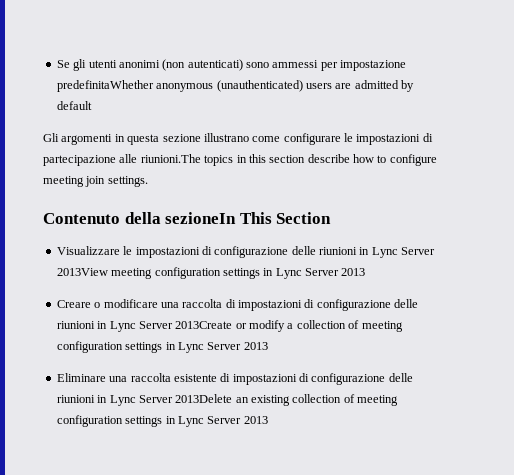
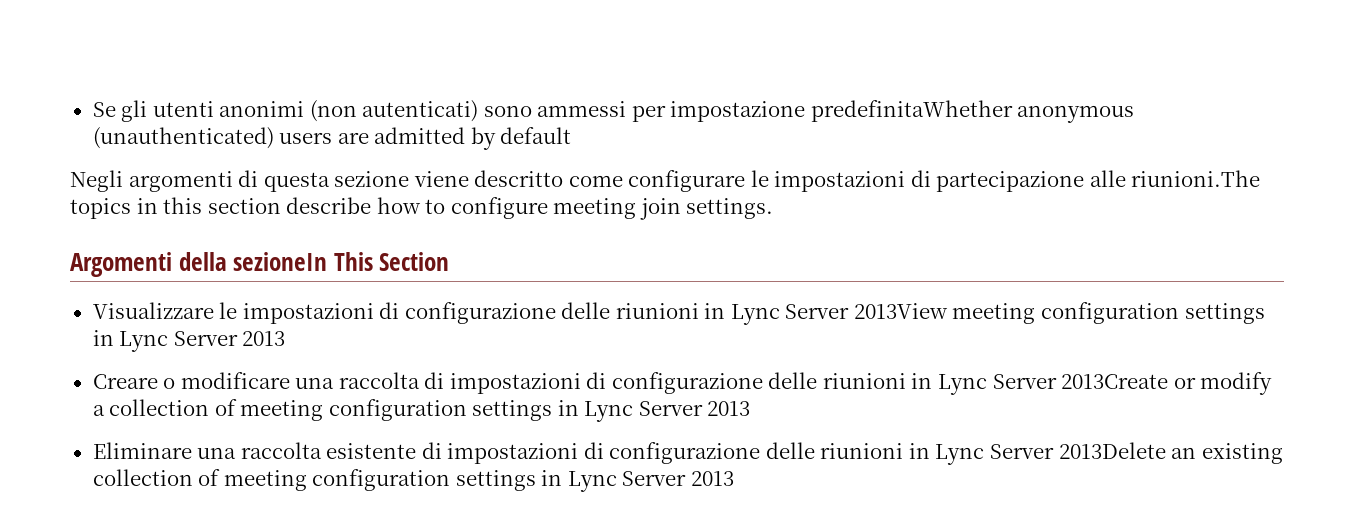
- Gli argomenti in questa sezione illustrano come configurare le impostazioni di partecipazione alle riunioni.The topics in this section describe how to configure meeting join settings.
+ Negli argomenti di questa sezione viene descritto come configurare le impostazioni di partecipazione alle riunioni.The topics in this section describe how to configure meeting join settings.
- Contenuto della sezioneIn This Section
+ Argomenti della sezioneIn This Section

